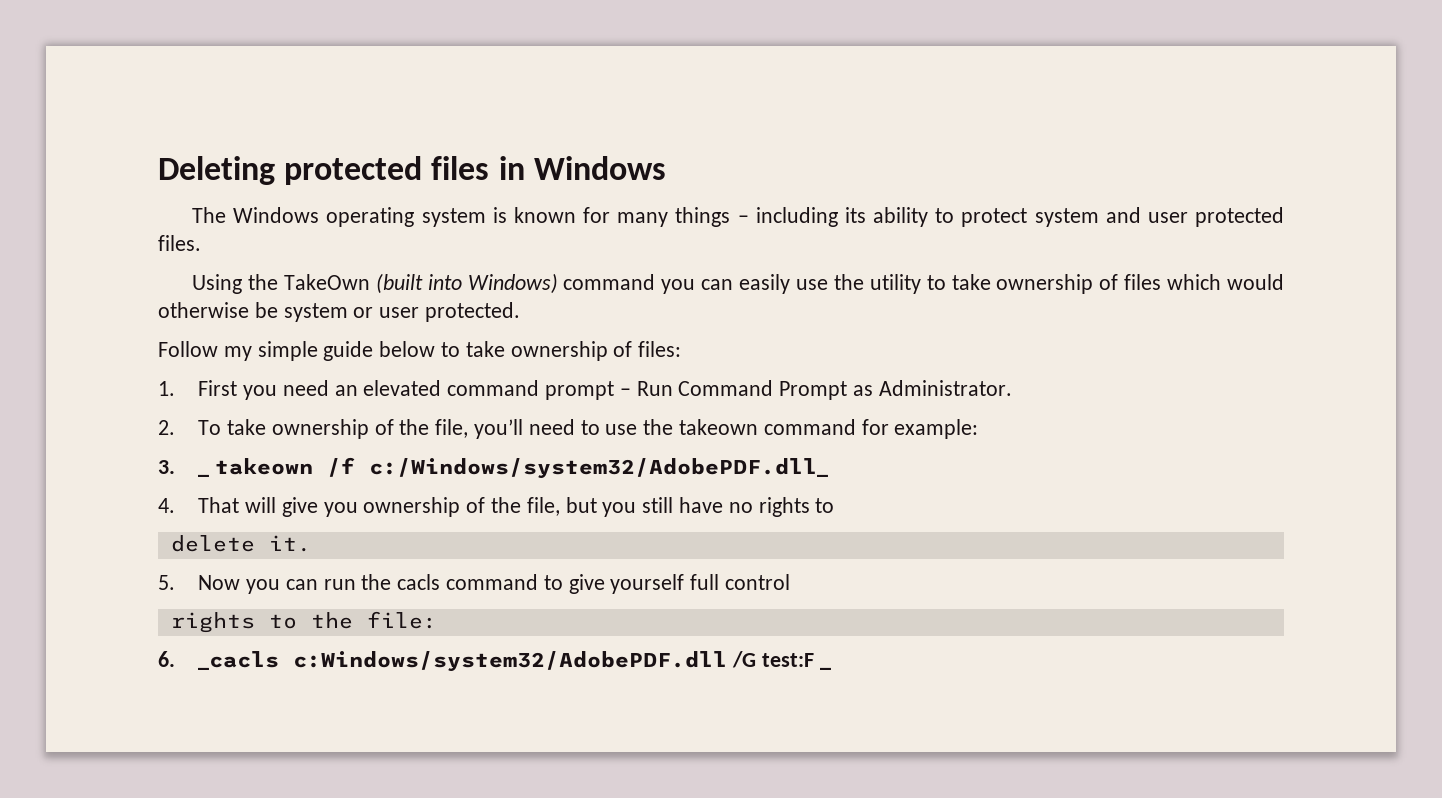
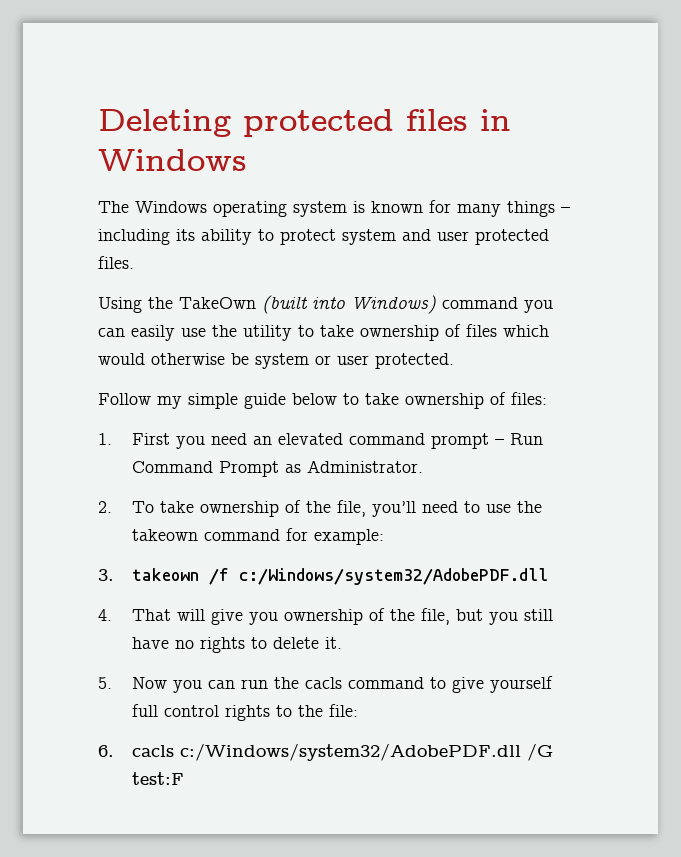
- 3. _ takeown /f c:/Windows/system32/AdobePDF.dll_
+ 3. takeown /f c:/Windows/system32/AdobePDF.dll
- 4. That will give you ownership of the file, but you still have no rights to
- delete it.
+ 4. That will give you ownership of the file, but you still have no rights to delete it.
- 5. Now you can run the cacls command to give yourself full control
- rights to the file:
+ 5. Now you can run the cacls command to give yourself full control rights to the file:
- 6. _cacls c:Windows/system32/AdobePDF.dll /G test:F _
+ 6. cacls c:/Windows/system32/AdobePDF.dll /G test:F

